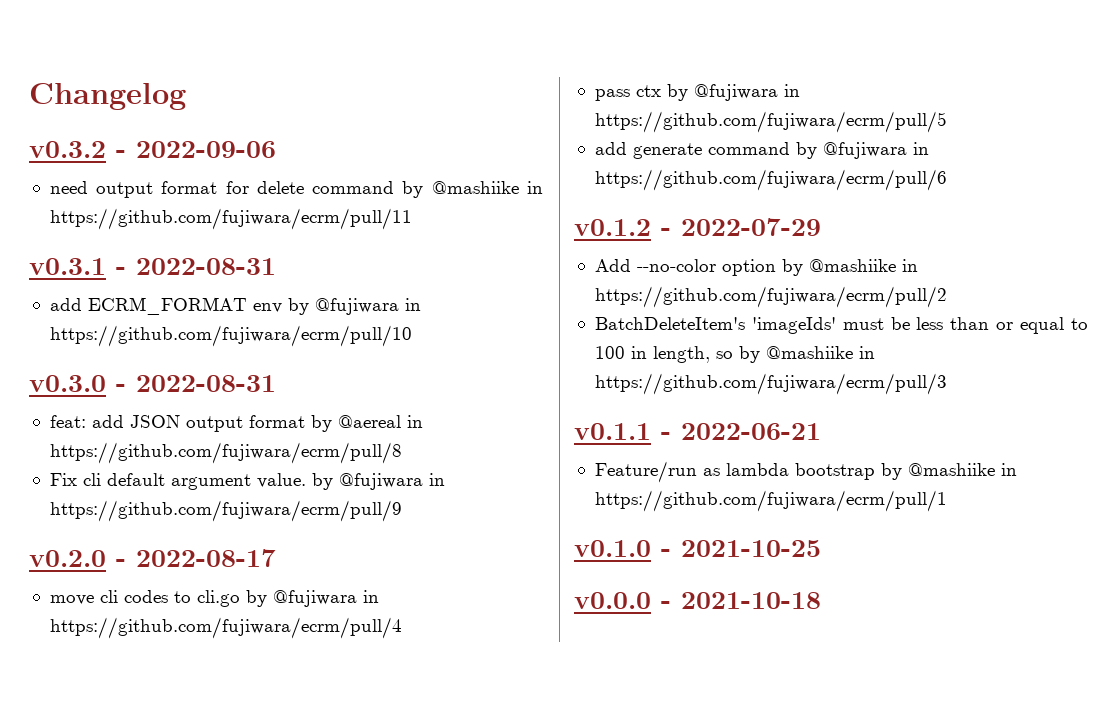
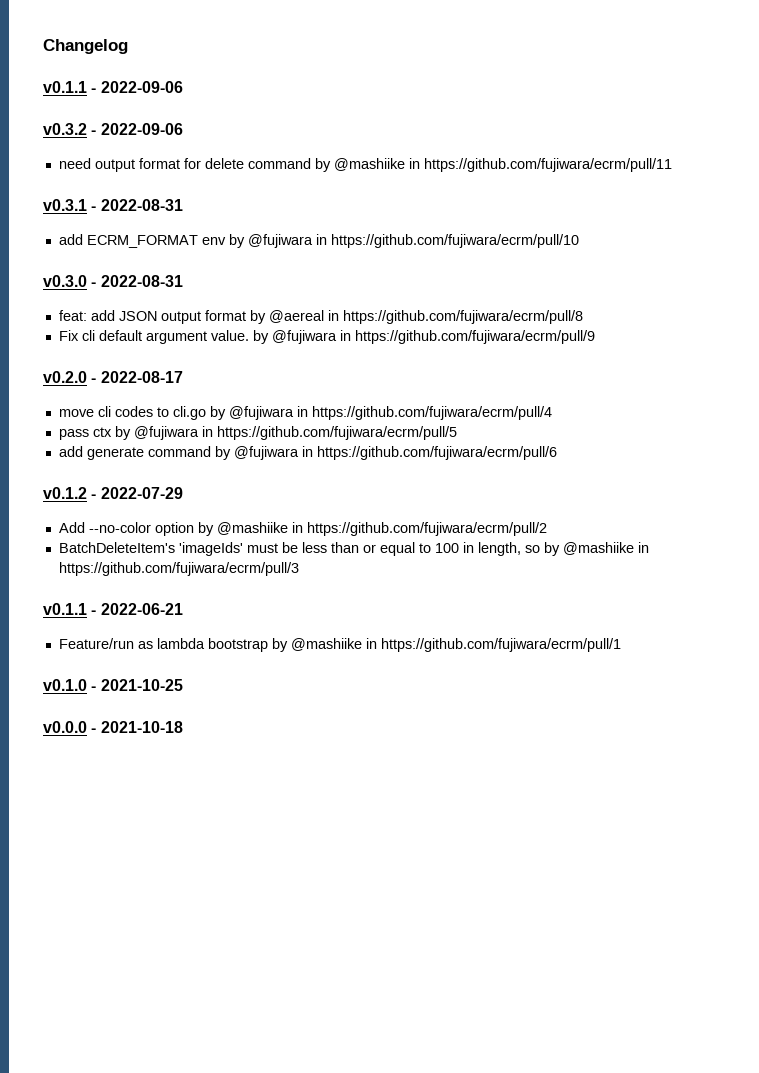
+ v0.1.1 - 2022-09-06

